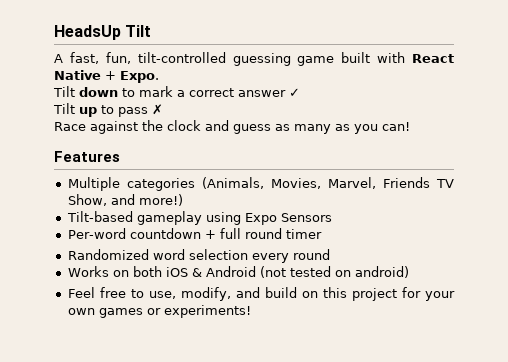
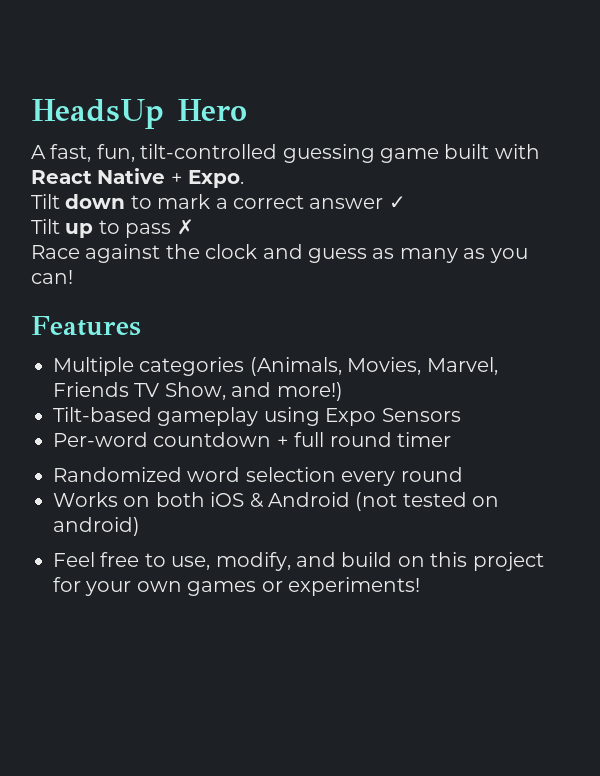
- HeadsUp Tilt
+ HeadsUp Hero

